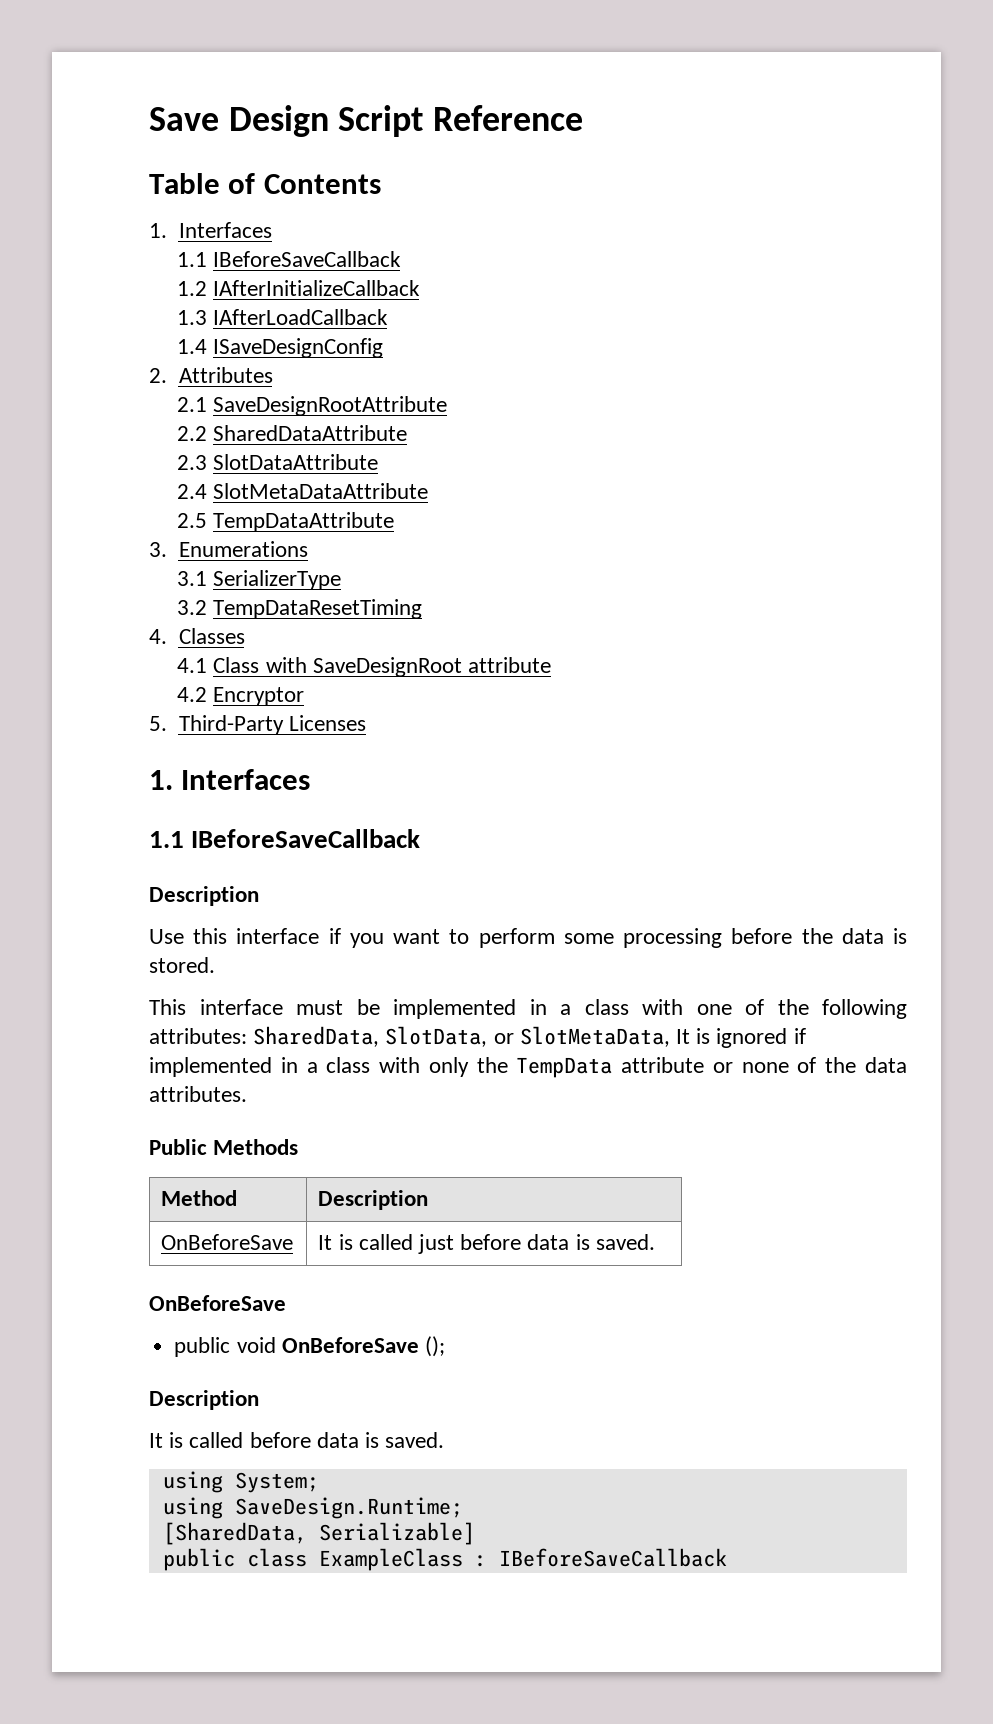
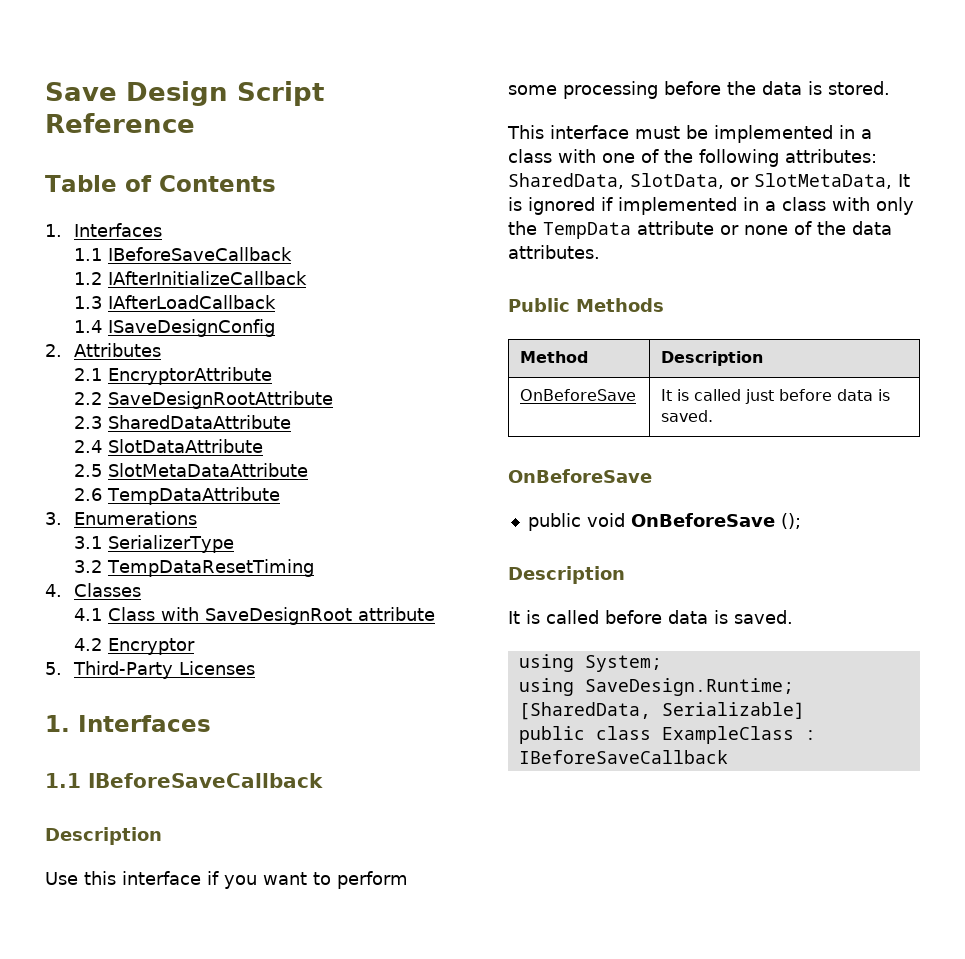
- 2.1 SaveDesignRootAttribute
+ 2.1 EncryptorAttribute
+ 2.2 SaveDesignRootAttribute
- 2.2 SharedDataAttribute
+ 2.3 SharedDataAttribute
- 2.3 SlotDataAttribute
+ 2.4 SlotDataAttribute
- 2.4 SlotMetaDataAttribute
+ 2.5 SlotMetaDataAttribute
- 2.5 TempDataAttribute
+ 2.6 TempDataAttribute

